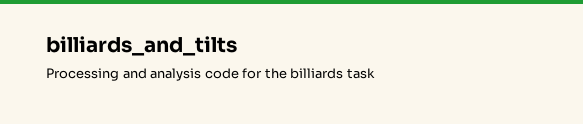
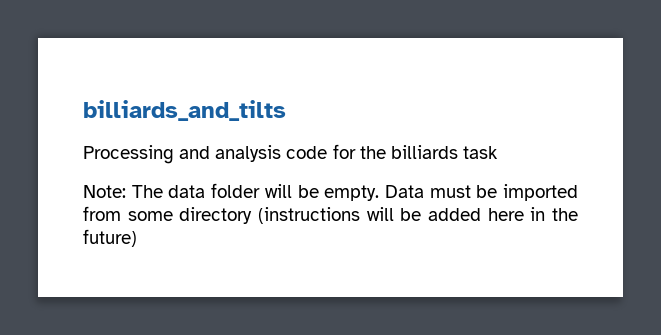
+ Note: The data folder will be empty. Data must be imported from some directory (instructions will be added here in the future)

